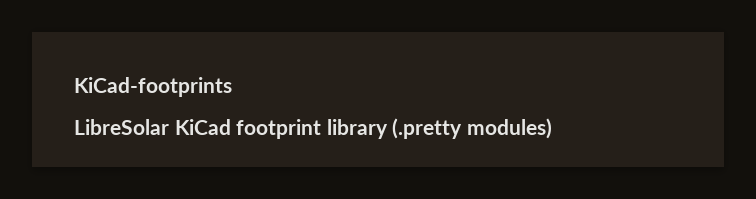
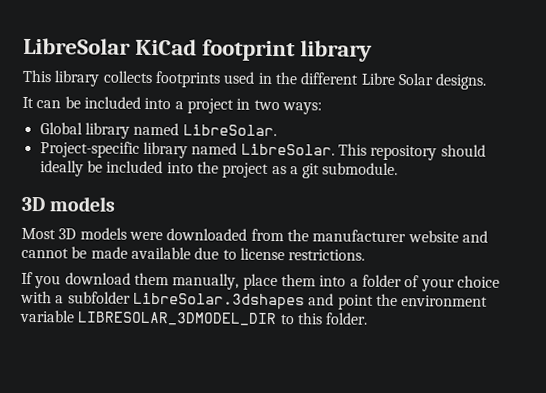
- KiCad-footprints
- LibreSolar KiCad footprint library (.pretty modules)
+ LibreSolar KiCad footprint library
+ This library collects footprints used in the different Libre Solar designs.
+ It can be included into a project in two ways:
+ Global library named LibreSolar.
+ Project-specific library named LibreSolar. This repository should ideally be included into the project as a git submodule.
+ 3D models
+ Most 3D models were downloaded from the manufacturer website and cannot be made available due to license restrictions.
+ If you download them manually, place them into a folder of your choice with a subfolder LibreSolar.3dshapes and point the environment variable LIBRESOLAR_3DMODEL_DIR to this folder.

